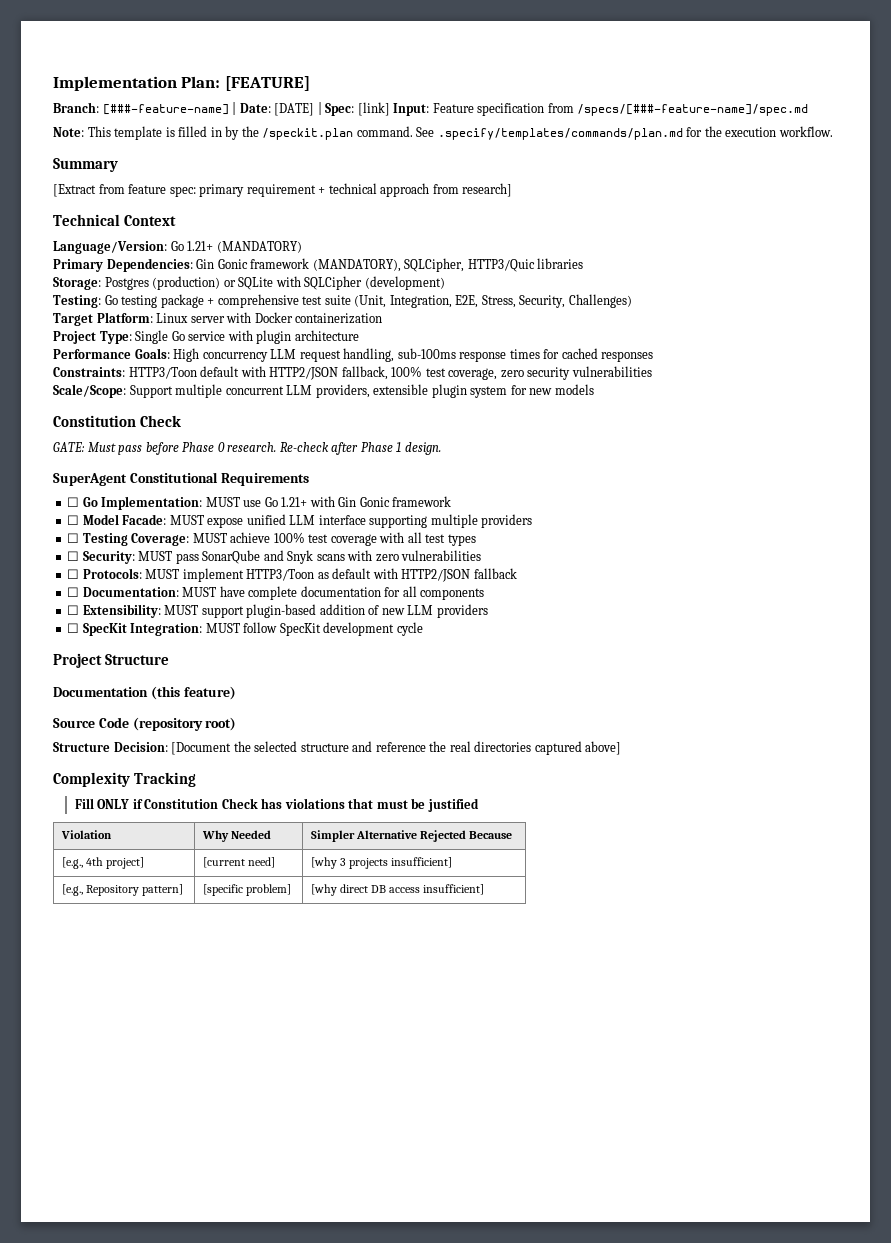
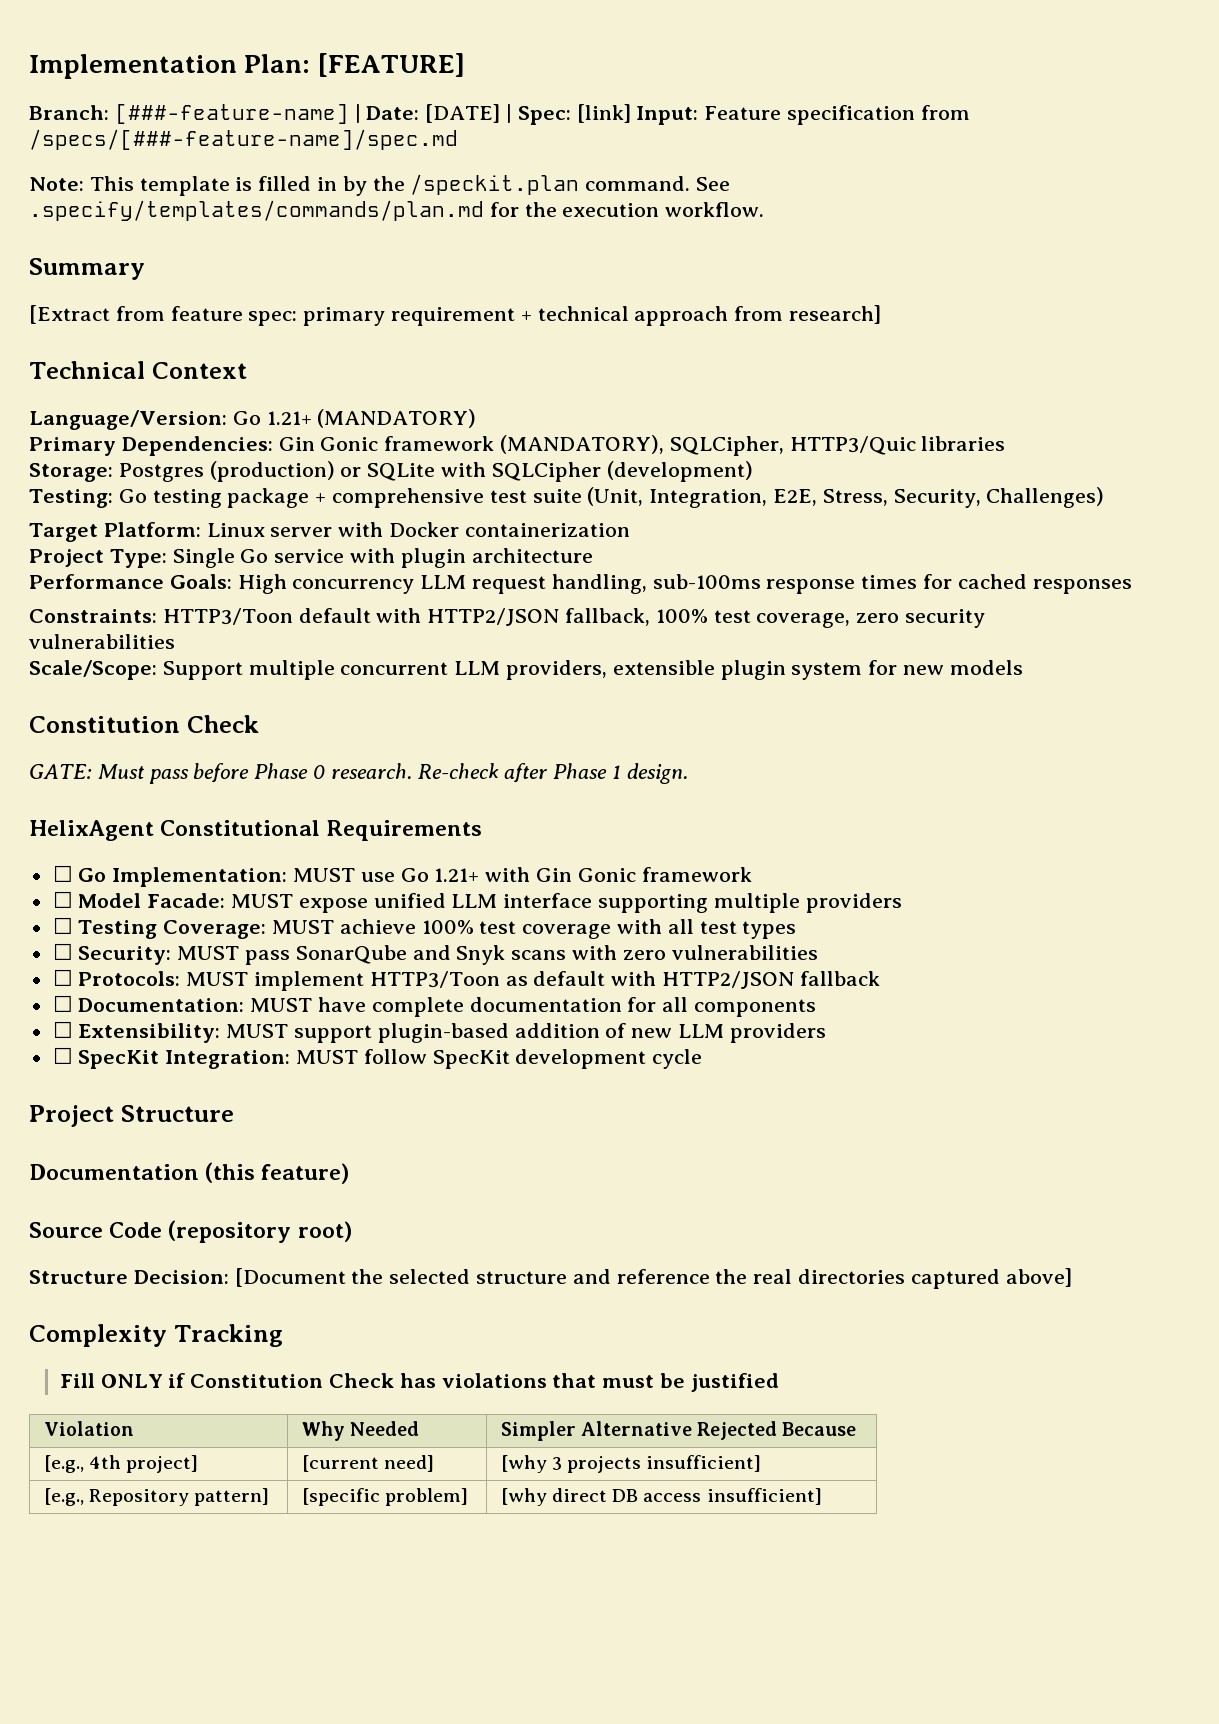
- SuperAgent Constitutional Requirements
+ HelixAgent Constitutional Requirements

